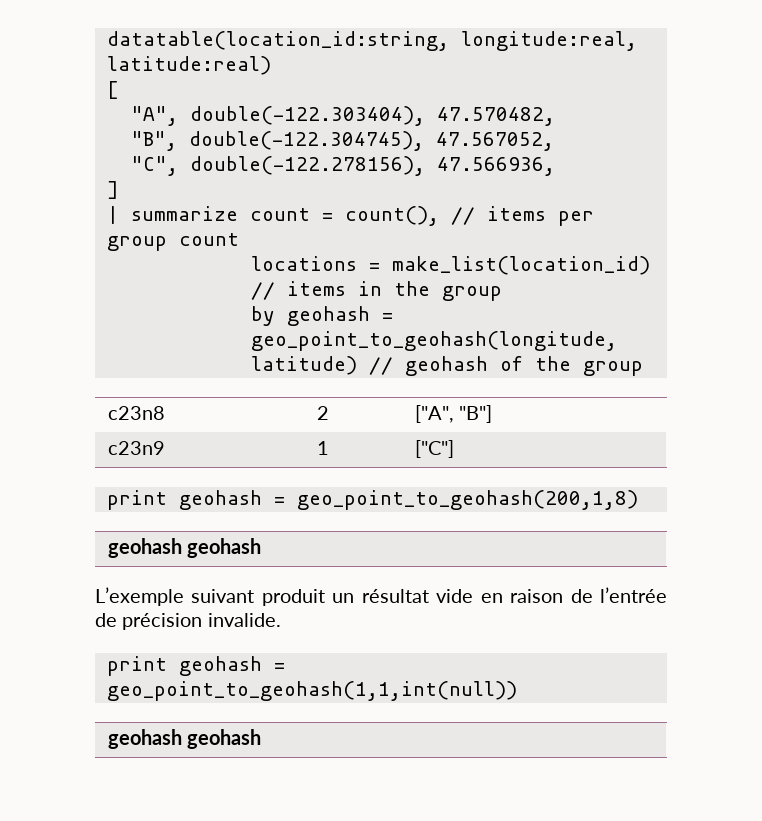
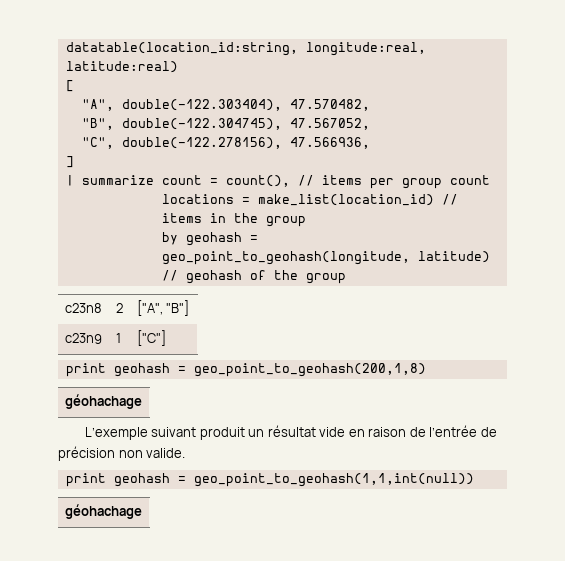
  print geohash = geo_point_to_geohash(200,1,8)
- geohash geohash
+ géohachage
- L’exemple suivant produit un résultat vide en raison de l’entrée de précision invalide.
+ L’exemple suivant produit un résultat vide en raison de l’entrée de précision non valide.
  print geohash = geo_point_to_geohash(1,1,int(null))
- geohash geohash
+ géohachage

